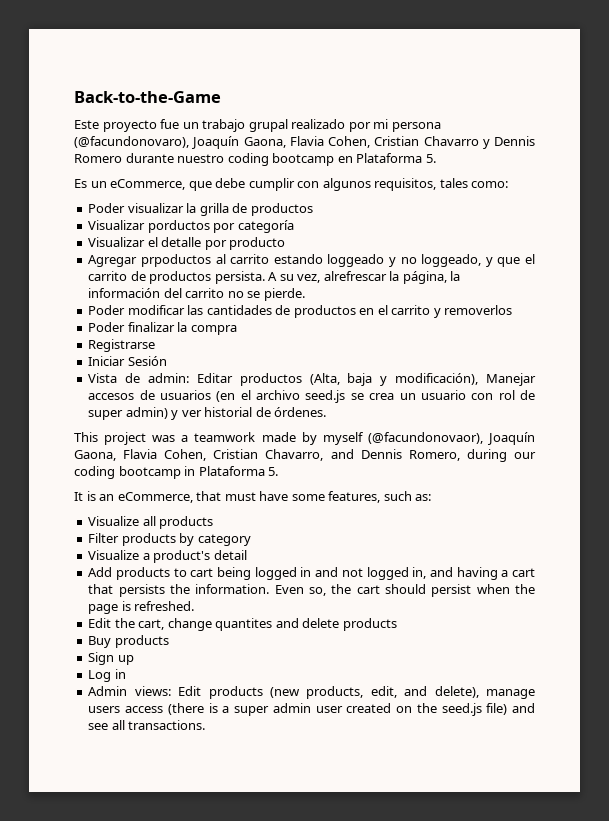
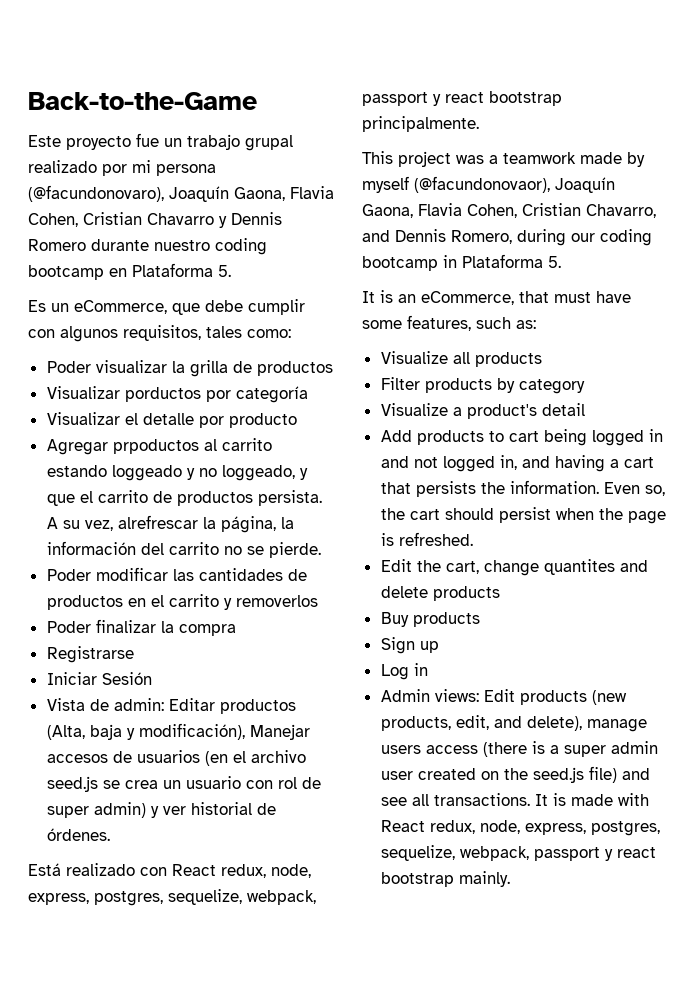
+ Está realizado con React redux, node, express, postgres, sequelize, webpack, passport y react bootstrap principalmente.
+ It is made with React redux, node, express, postgres, sequelize, webpack, passport y react bootstrap mainly.

